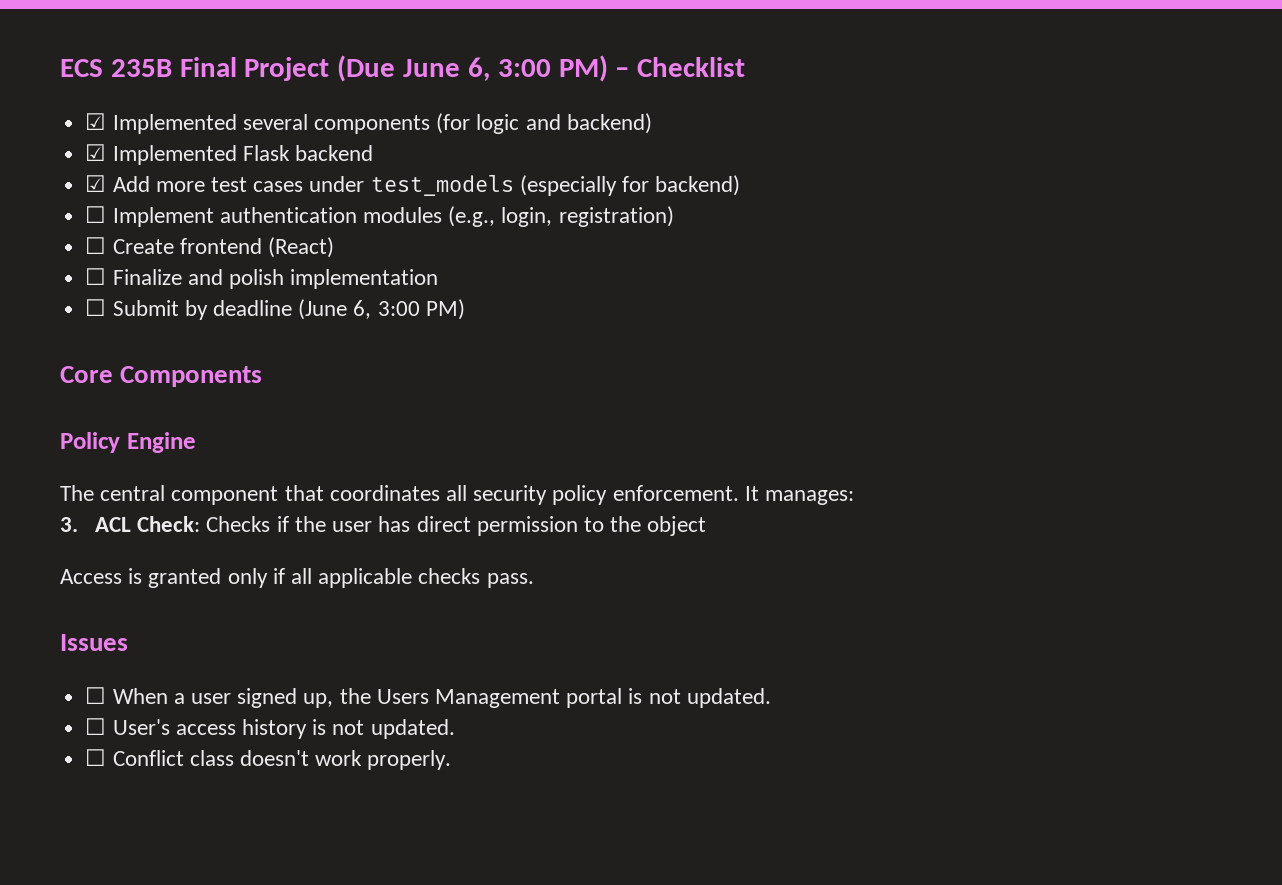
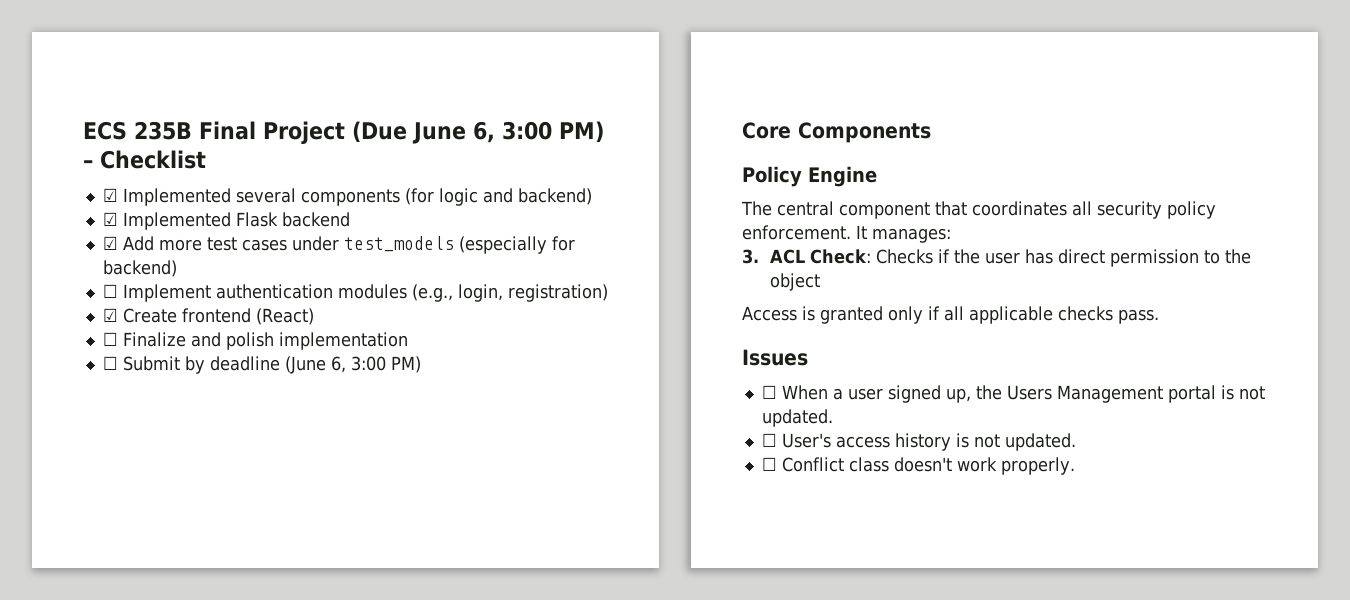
- ☐ Create frontend (React)
+ ☑ Create frontend (React)

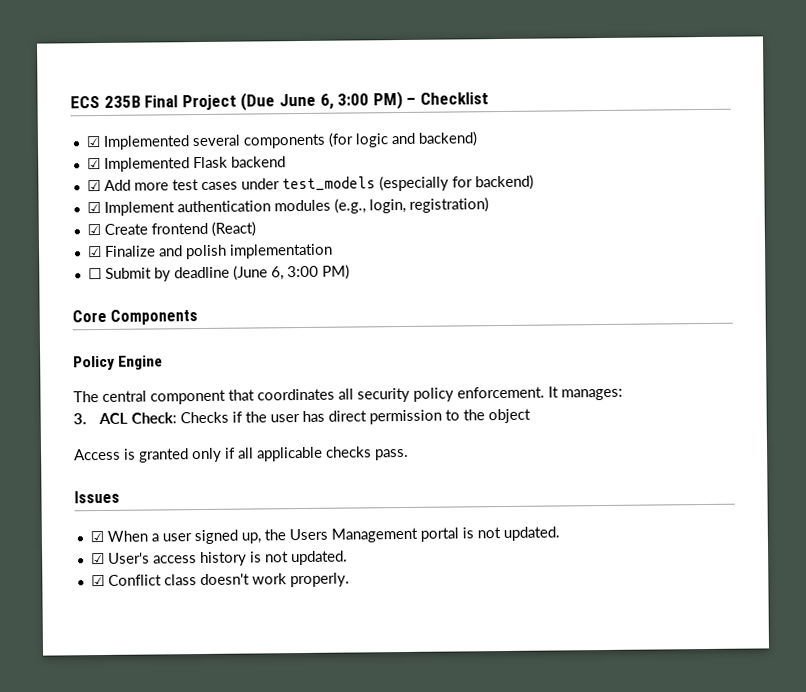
- ☐ Implement authentication modules (e.g., login, registration)
+ ☑ Implement authentication modules (e.g., login, registration)
- ☐ Finalize and polish implementation
+ ☑ Finalize and polish implementation
- ☐ When a user signed up, the Users Management portal is not updated.
+ ☑ When a user signed up, the Users Management portal is not updated.
- ☐ User's access history is not updated.
+ ☑ User's access history is not updated.
- ☐ Conflict class doesn't work properly.
+ ☑ Conflict class doesn't work properly.

